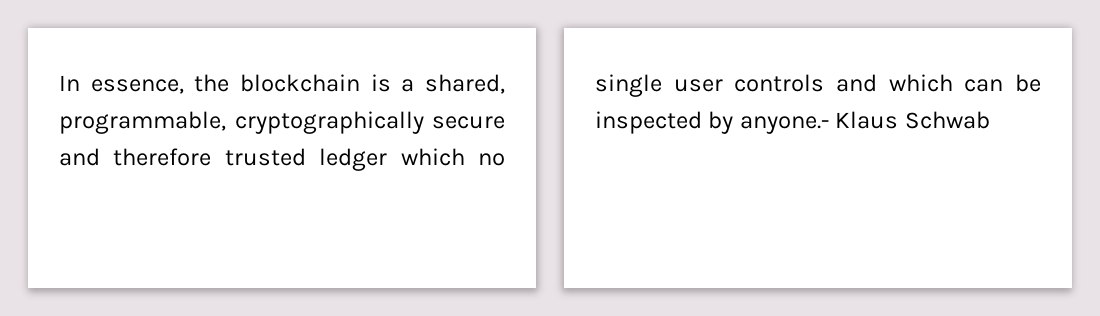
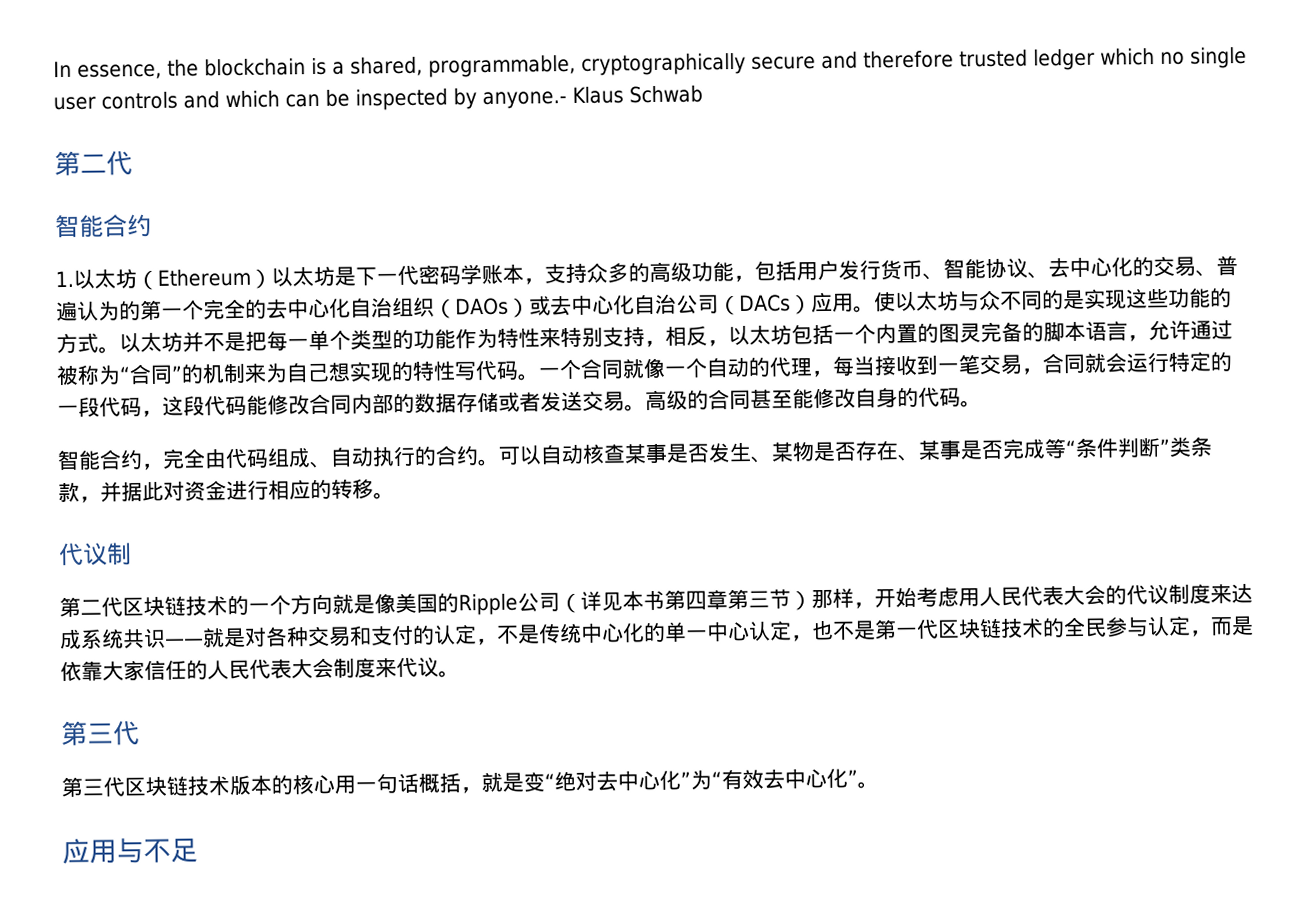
  In essence, the blockchain is a shared, programmable, cryptographically secure and therefore trusted ledger which no single user controls and which can be inspected by anyone.- Klaus Schwab
+ 第二代
+ 智能合约
+ 1.以太坊（Ethereum）以太坊是下一代密码学账本，支持众多的高级功能，包括用户发行货币、智能协议、去中心化的交易、普遍认为的第一个完全的去中心化自治组织（DAOs）或去中心化自治公司（DACs）应用。使以太坊与众不同的是实现这些功能的方式。以太坊并不是把每一单个类型的功能作为特性来特别支持，相反，以太坊包括一个内置的图灵完备的脚本语言，允许通过被称为“合同”的机制来为自己想实现的特性写代码。一个合同就像一个自动的代理，每当接收到一笔交易，合同就会运行特定的一段代码，这段代码能修改合同内部的数据存储或者发送交易。高级的合同甚至能修改自身的代码。
+ 智能合约，完全由代码组成、自动执行的合约。可以自动核查某事是否发生、某物是否存在、某事是否完成等“条件判断”类条款，并据此对资金进行相应的转移。
+ 代议制
+ 第二代区块链技术的一个方向就是像美国的Ripple公司（详见本书第四章第三节）那样，开始考虑用人民代表大会的代议制度来达成系统共识——就是对各种交易和支付的认定，不是传统中心化的单一中心认定，也不是第一代区块链技术的全民参与认定，而是依靠大家信任的人民代表大会制度来代议。
+ 第三代
+ 第三代区块链技术版本的核心用一句话概括，就是变“绝对去中心化”为“有效去中心化”。
+ 应用与不足

